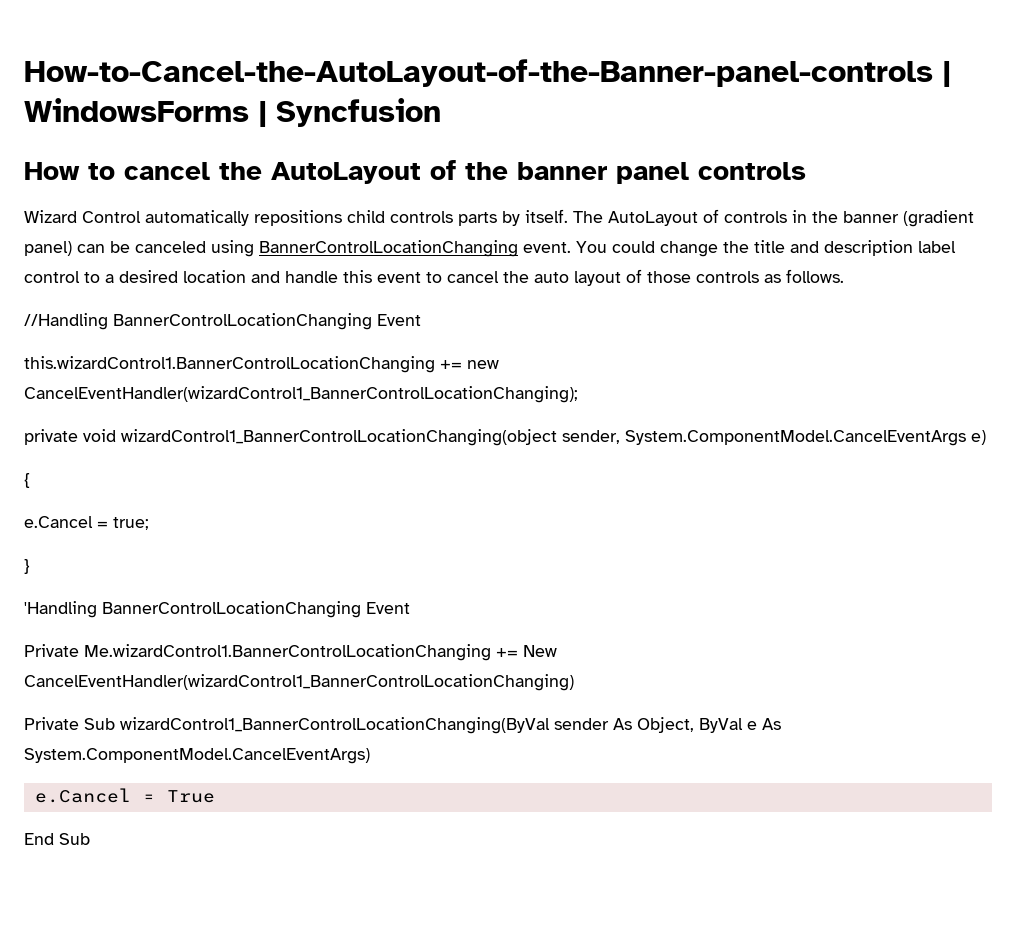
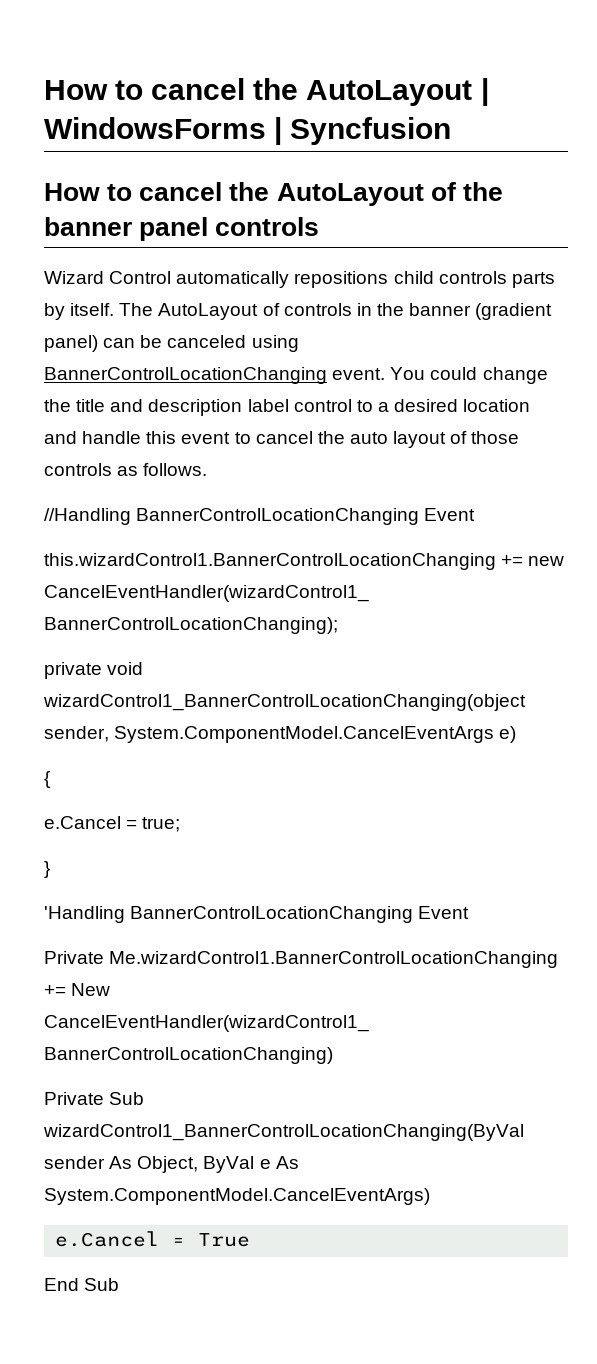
- How-to-Cancel-the-AutoLayout-of-the-Banner-panel-controls | WindowsForms | Syncfusion
+ How to cancel the AutoLayout | WindowsForms | Syncfusion

